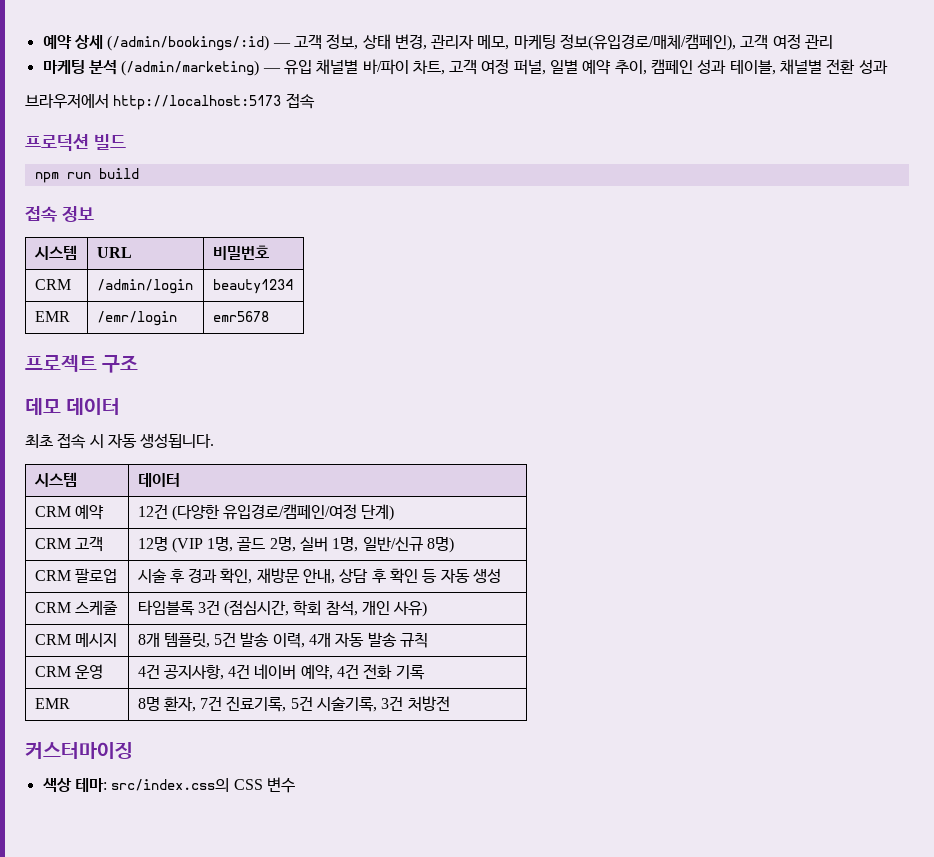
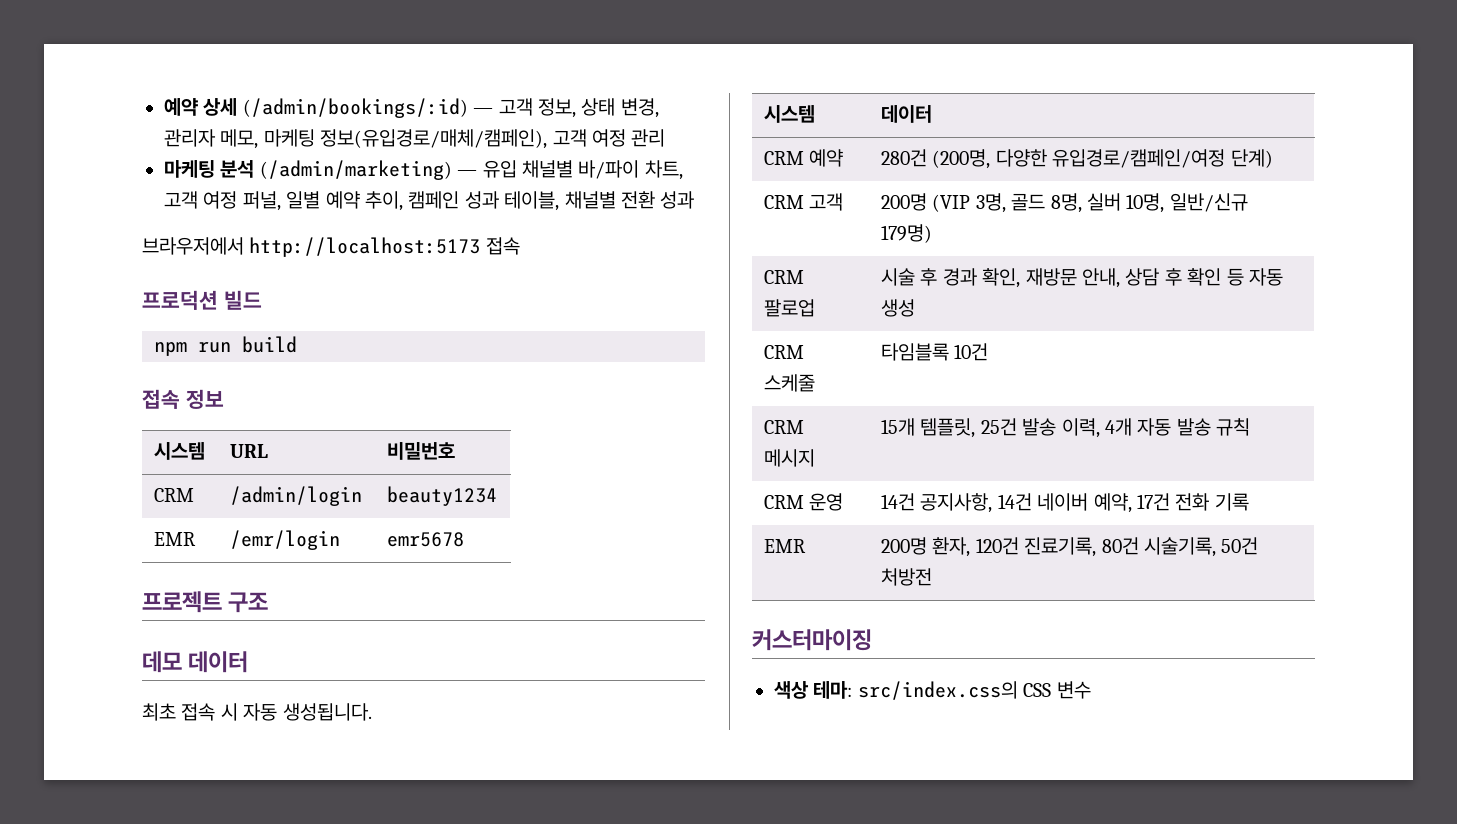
- CRM 예약 | 12건 (다양한 유입경로/캠페인/여정 단계)
+ CRM 예약 | 280건 (200명, 다양한 유입경로/캠페인/여정 단계)
- CRM 고객 | 12명 (VIP 1명, 골드 2명, 실버 1명, 일반/신규 8명)
+ CRM 고객 | 200명 (VIP 3명, 골드 8명, 실버 10명, 일반/신규 179명)
- CRM 스케줄 | 타임블록 3건 (점심시간, 학회 참석, 개인 사유)
+ CRM 스케줄 | 타임블록 10건
- CRM 메시지 | 8개 템플릿, 5건 발송 이력, 4개 자동 발송 규칙
+ CRM 메시지 | 15개 템플릿, 25건 발송 이력, 4개 자동 발송 규칙
- CRM 운영 | 4건 공지사항, 4건 네이버 예약, 4건 전화 기록
+ CRM 운영 | 14건 공지사항, 14건 네이버 예약, 17건 전화 기록
- EMR | 8명 환자, 7건 진료기록, 5건 시술기록, 3건 처방전
+ EMR | 200명 환자, 120건 진료기록, 80건 시술기록, 50건 처방전

